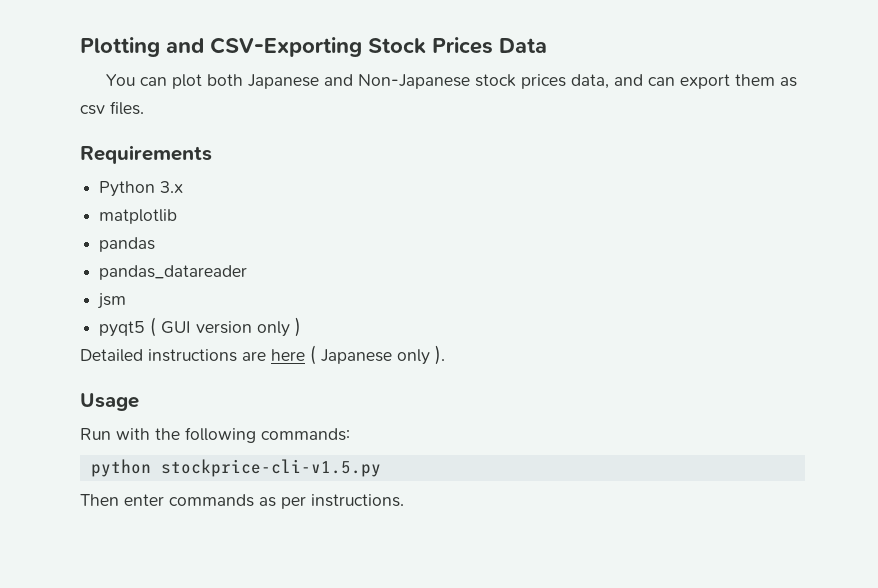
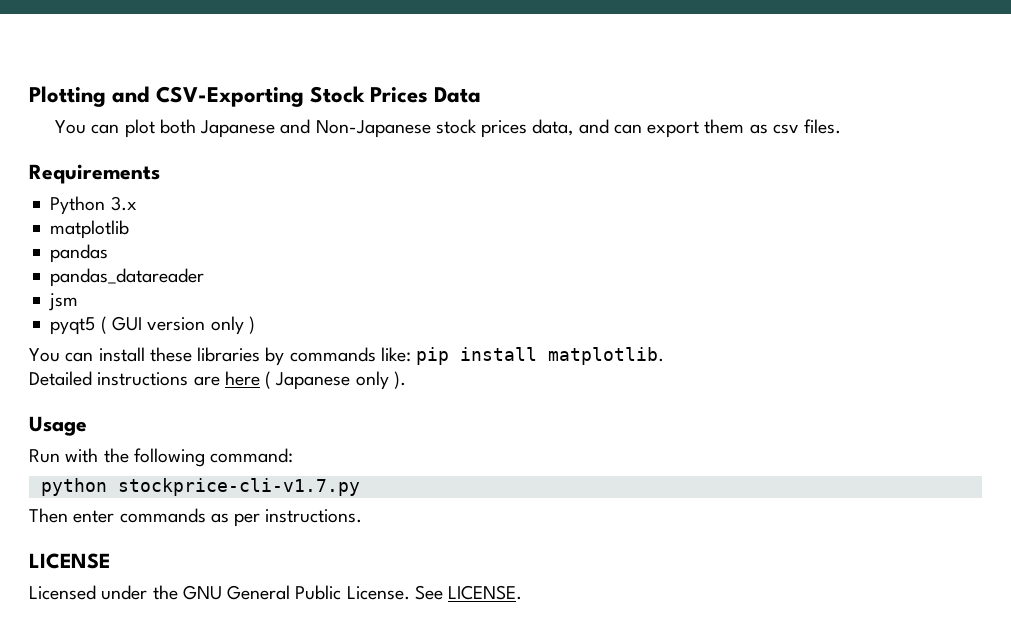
+ You can install these libraries by commands like: pip install matplotlib.
- Run with the following commands:
+ Run with the following command:
- python stockprice-cli-v1.5.py
+ python stockprice-cli-v1.7.py
+ LICENSE
+ Licensed under the GNU General Public License. See LICENSE.

